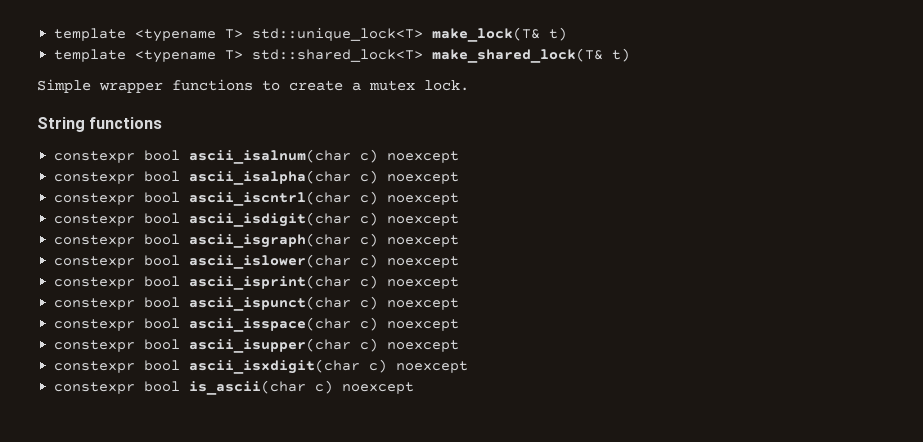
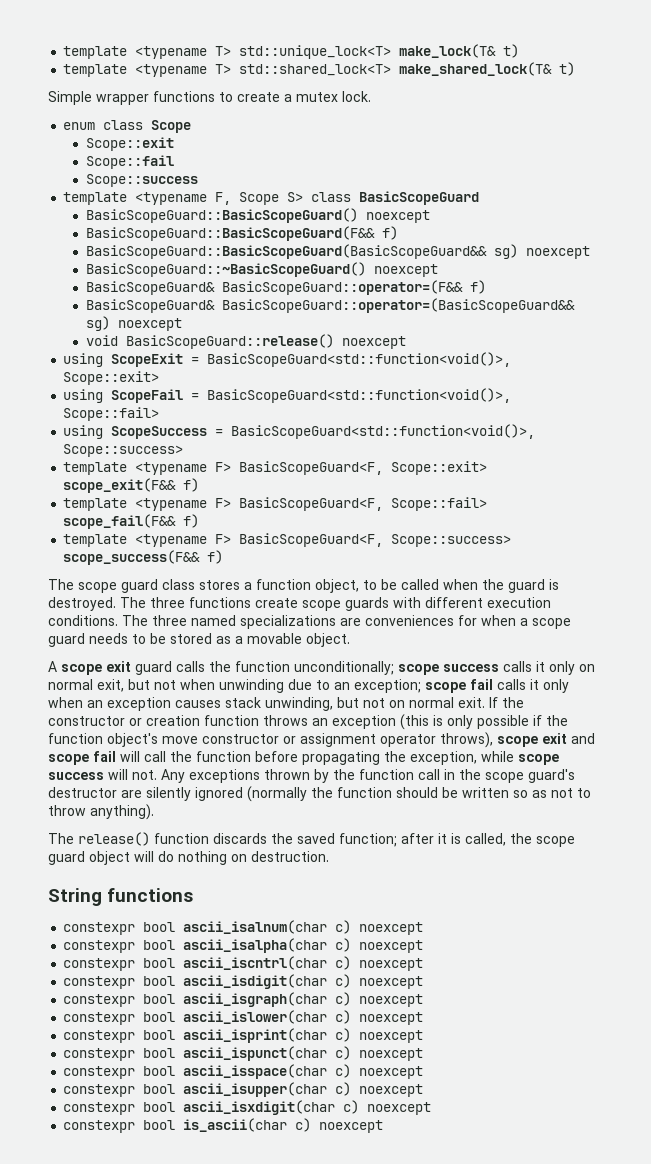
+ enum class Scope
+ Scope::exit
+ Scope::fail
+ Scope::success
+ template <typename F, Scope S> class BasicScopeGuard
+ BasicScopeGuard::BasicScopeGuard() noexcept
+ BasicScopeGuard::BasicScopeGuard(F&& f)
+ BasicScopeGuard::BasicScopeGuard(BasicScopeGuard&& sg) noexcept
+ BasicScopeGuard::~BasicScopeGuard() noexcept
+ BasicScopeGuard& BasicScopeGuard::operator=(F&& f)
+ BasicScopeGuard& BasicScopeGuard::operator=(BasicScopeGuard&& sg) noexcept
+ void BasicScopeGuard::release() noexcept
+ using ScopeExit = BasicScopeGuard<std::function<void()>, Scope::exit>
+ using ScopeFail = BasicScopeGuard<std::function<void()>, Scope::fail>
+ using ScopeSuccess = BasicScopeGuard<std::function<void()>, Scope::success>
+ template <typename F> BasicScopeGuard<F, Scope::exit> scope_exit(F&& f)
+ template <typename F> BasicScopeGuard<F, Scope::fail> scope_fail(F&& f)
+ template <typename F> BasicScopeGuard<F, Scope::success> scope_success(F&& f)
+ The scope guard class stores a function object, to be called when the guard is destroyed. The three functions create scope guards with different execution conditions. The three named specializations are conveniences for when a scope guard needs to be stored as a movable object.
+ A scope exit guard calls the function unconditionally; scope success calls it only on normal exit, but not when unwinding due to an exception; scope fail calls it only when an exception causes stack unwinding, but not on normal exit. If the constructor or creation function throws an exception (this is only possible if the function object's move constructor or assignment operator throws), scope exit and scope fail will call the function before propagating the exception, while scope success will not. Any exceptions thrown by the function call in the scope guard's destructor are silently ignored (normally the function should be written so as not to throw anything).
+ The release() function discards the saved function; after it is called, the scope guard object will do nothing on destruction.

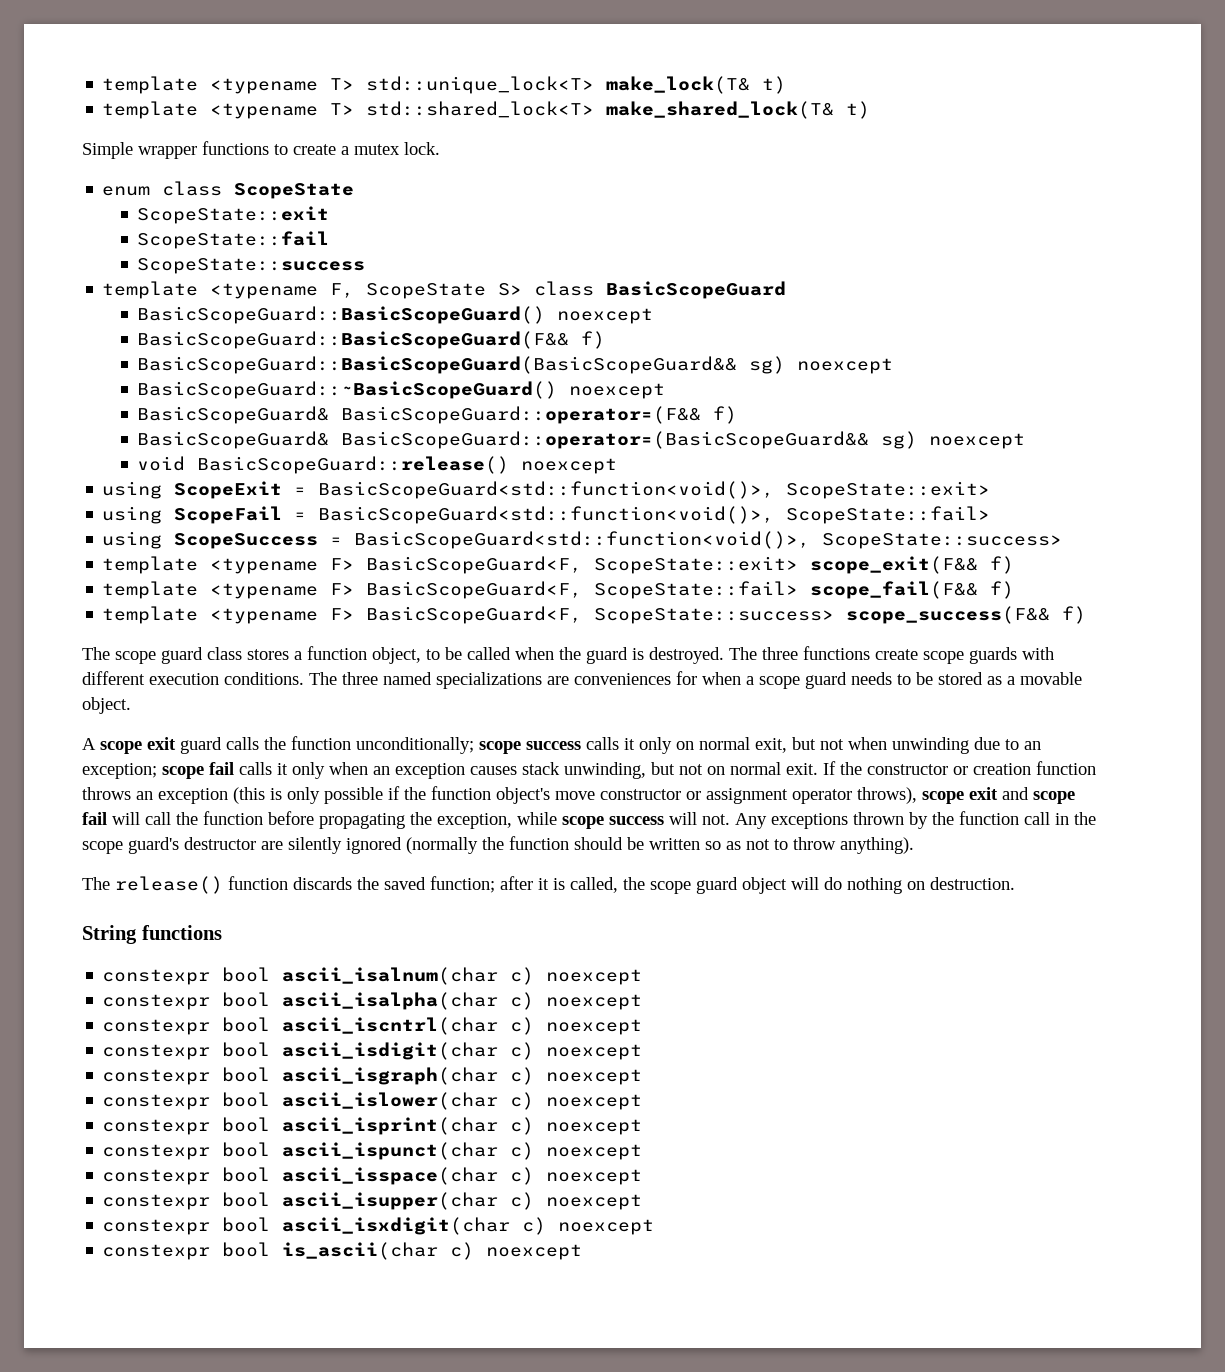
- enum class Scope
- Scope::exit
- Scope::fail
- Scope::success
+ enum class ScopeState
+ ScopeState::exit
+ ScopeState::fail
+ ScopeState::success
- template <typename F, Scope S> class BasicScopeGuard
+ template <typename F, ScopeState S> class BasicScopeGuard
- using ScopeExit = BasicScopeGuard<std::function<void()>, Scope::exit>
+ using ScopeExit = BasicScopeGuard<std::function<void()>, ScopeState::exit>
- using ScopeFail = BasicScopeGuard<std::function<void()>, Scope::fail>
+ using ScopeFail = BasicScopeGuard<std::function<void()>, ScopeState::fail>
- using ScopeSuccess = BasicScopeGuard<std::function<void()>, Scope::success>
- template <typename F> BasicScopeGuard<F, Scope::exit> scope_exit(F&& f)
+ using ScopeSuccess = BasicScopeGuard<std::function<void()>, ScopeState::success>
+ template <typename F> BasicScopeGuard<F, ScopeState::exit> scope_exit(F&& f)
- template <typename F> BasicScopeGuard<F, Scope::fail> scope_fail(F&& f)
+ template <typename F> BasicScopeGuard<F, ScopeState::fail> scope_fail(F&& f)
- template <typename F> BasicScopeGuard<F, Scope::success> scope_success(F&& f)
+ template <typename F> BasicScopeGuard<F, ScopeState::success> scope_success(F&& f)

